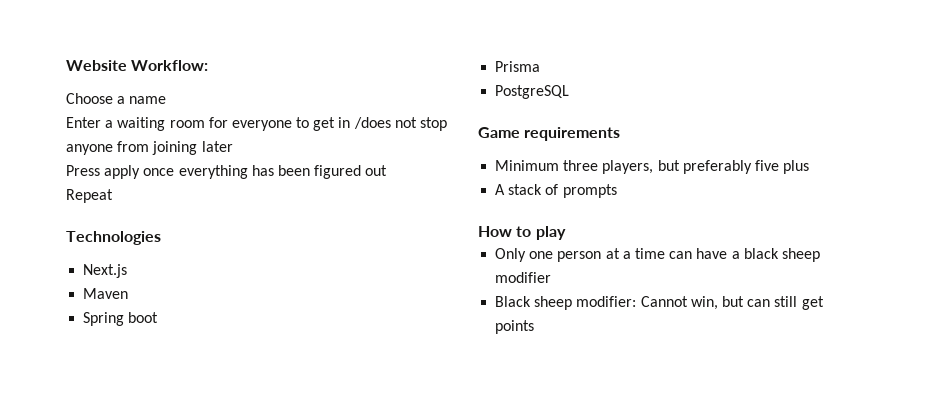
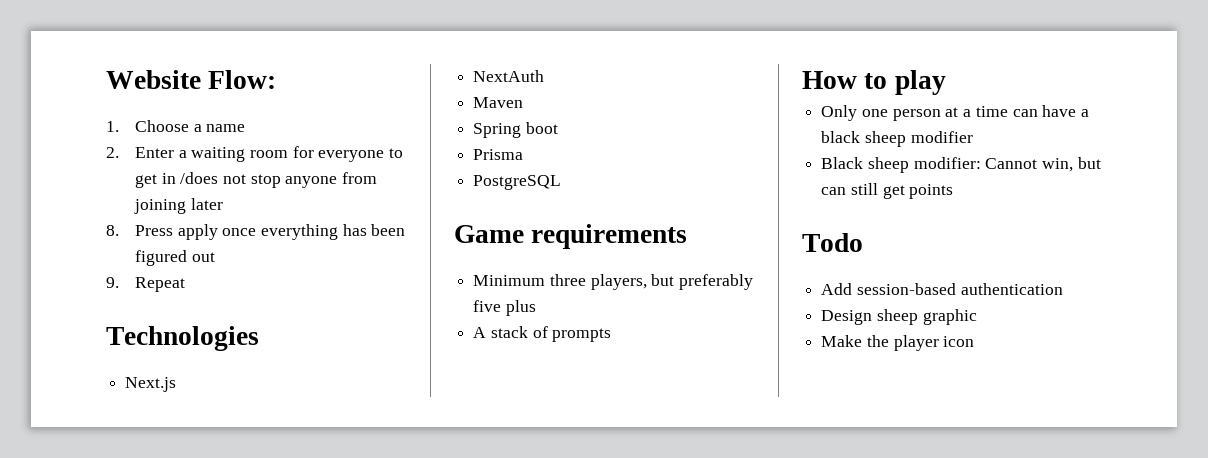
- Website Workflow:
- Choose a name
+ Website Flow:
+ 1. Choose a name
- Enter a waiting room for everyone to get in /does not stop anyone from joining later
+ 2. Enter a waiting room for everyone to get in /does not stop anyone from joining later
- Press apply once everything has been figured out
+ 8. Press apply once everything has been figured out
- Repeat
+ 9. Repeat
+ NextAuth
+ Todo
+ Add session-based authentication
+ Design sheep graphic
+ Make the player icon

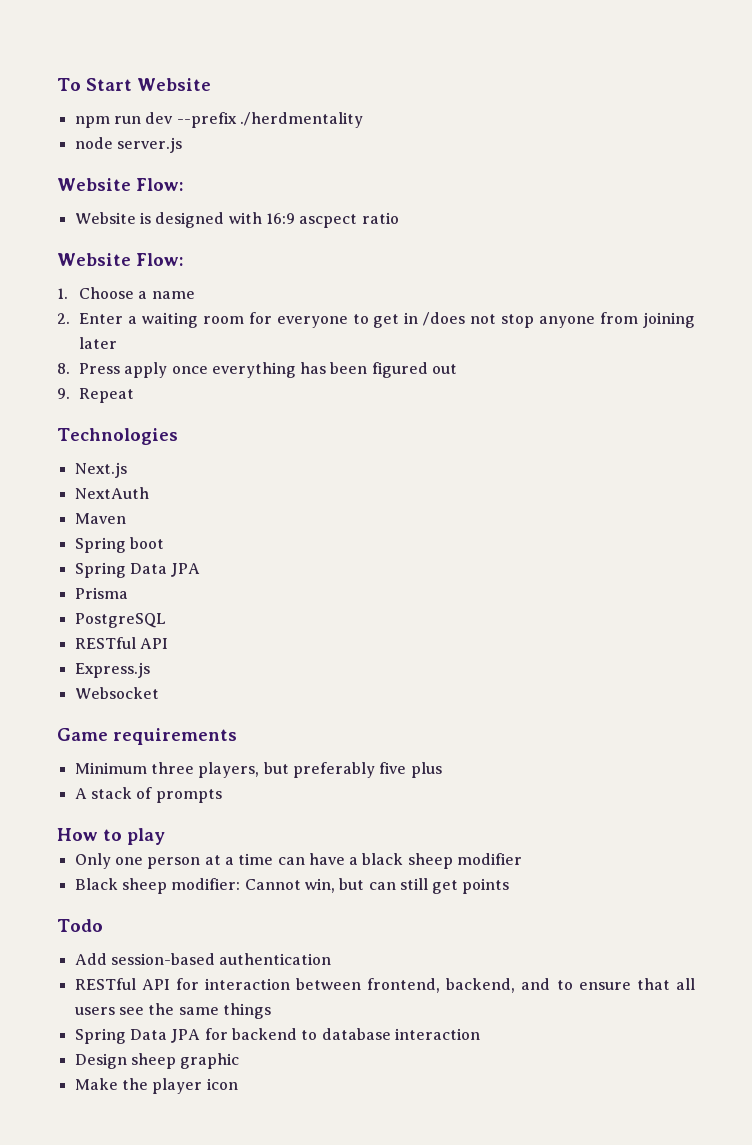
+ To Start Website
+ npm run dev --prefix ./herdmentality
+ node server.js
+ Website Flow:
+ Website is designed with 16:9 ascpect ratio
  Spring boot
+ Spring Data JPA
  PostgreSQL
+ RESTful API
+ Express.js
+ Websocket
+ RESTful API for interaction between frontend, backend, and to ensure that all users see the same things
+ Spring Data JPA for backend to database interaction

